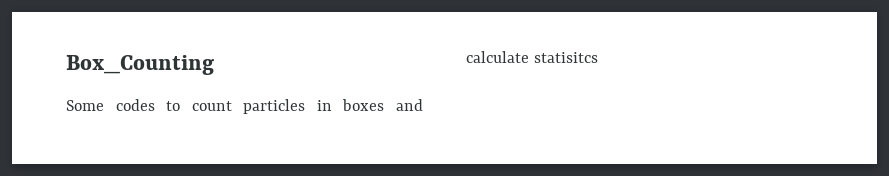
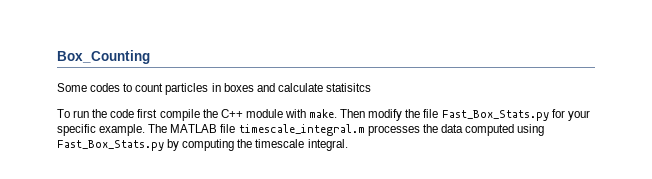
+ To run the code first compile the C++ module with make. Then modify the file Fast_Box_Stats.py for your specific example. The MATLAB file timescale_integral.m processes the data computed using Fast_Box_Stats.py by computing the timescale integral.

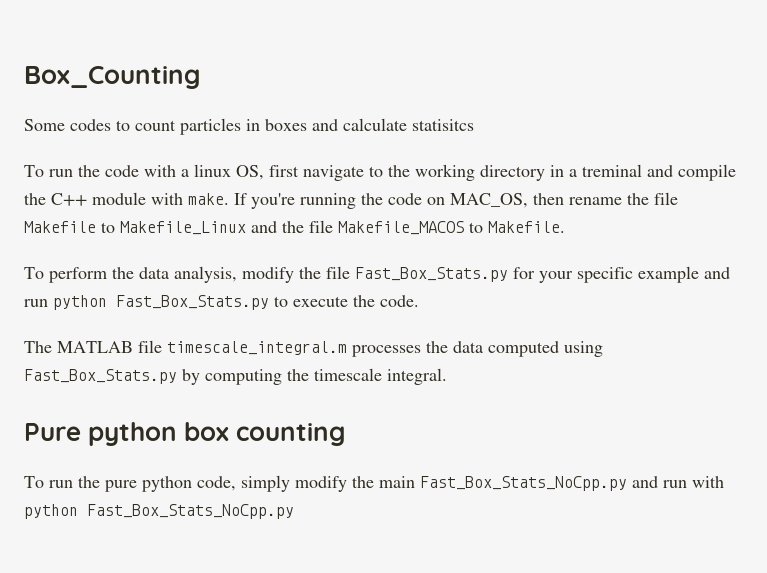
- To run the code first compile the C++ module with make.
+ To run the code with a linux OS, first navigate to the working directory in a treminal and compile the C++ module with make.
- Then modify the file Fast_Box_Stats.py for your specific example. The MATLAB file timescale_integral.m processes the data computed using Fast_Box_Stats.py by computing the timescale integral.
+ If you're running the code on MAC_OS, then rename the file Makefile to Makefile_Linux and the file Makefile_MACOS to Makefile.
+ To perform the data analysis, modify the file Fast_Box_Stats.py for your specific example and run python Fast_Box_Stats.py to execute the code.
+ The MATLAB file timescale_integral.m processes the data computed using Fast_Box_Stats.py by computing the timescale integral.
+ Pure python box counting
+ To run the pure python code, simply modify the main Fast_Box_Stats_NoCpp.py and run with python Fast_Box_Stats_NoCpp.py

